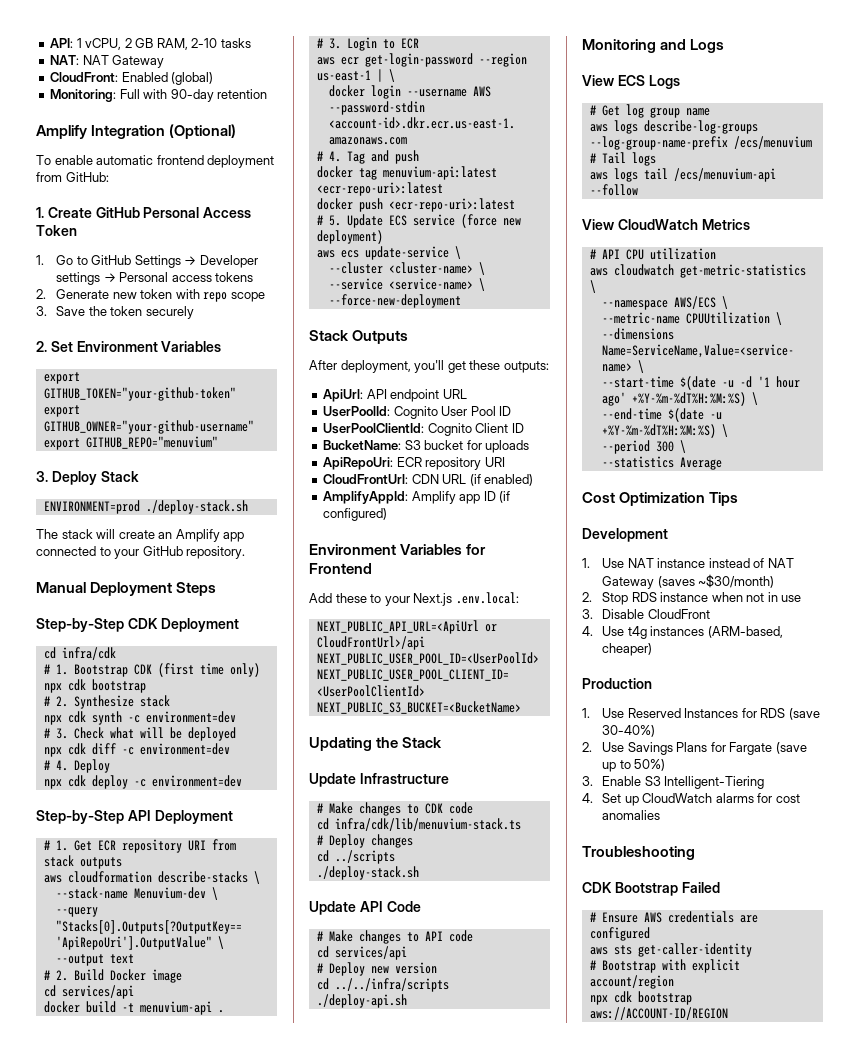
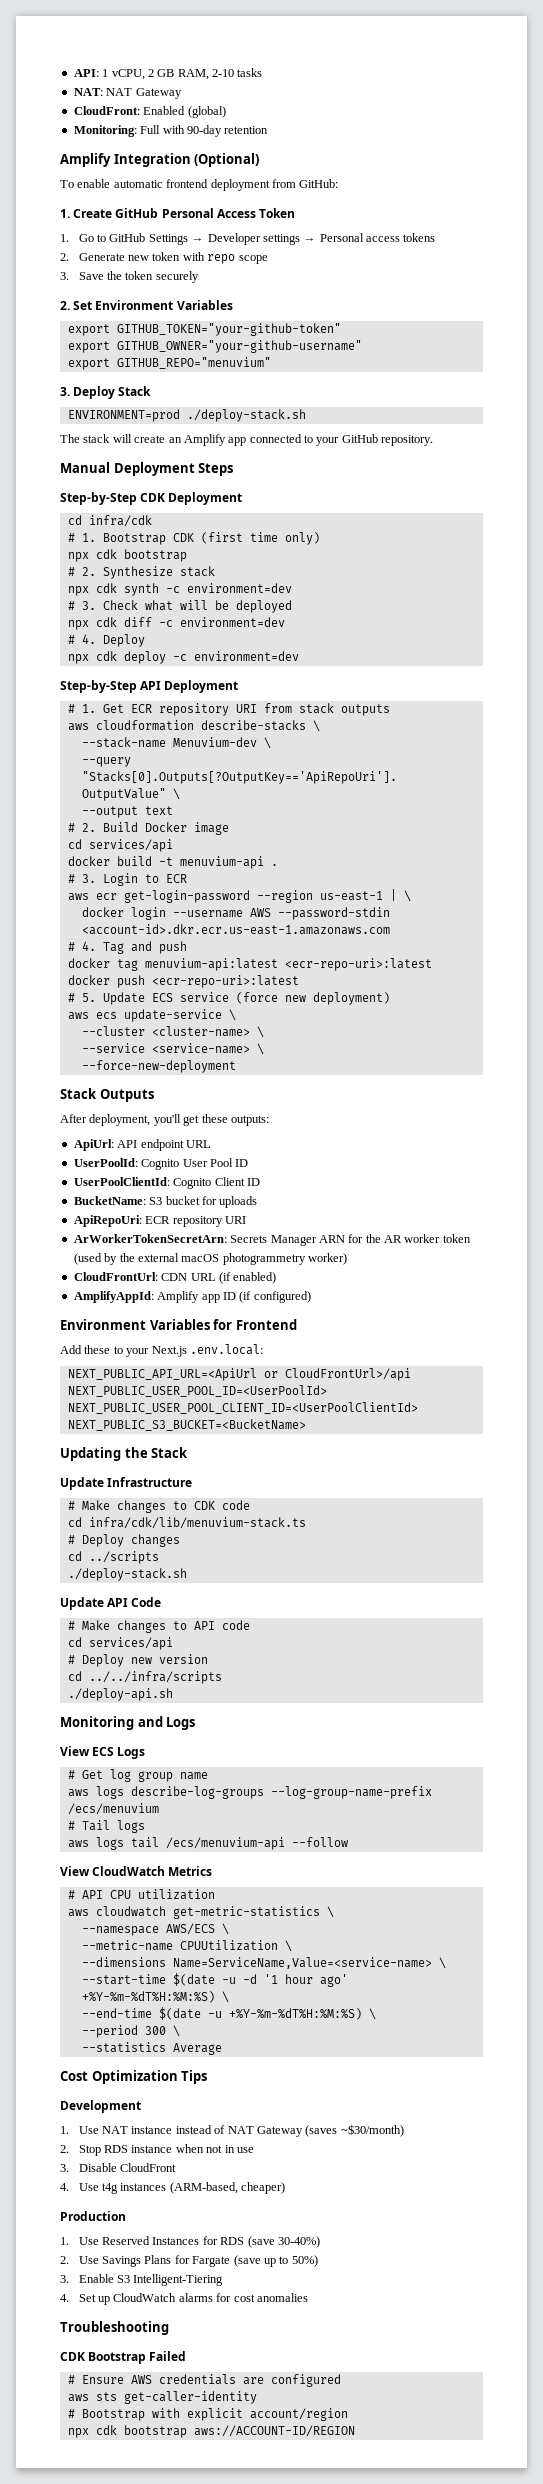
+ ArWorkerTokenSecretArn: Secrets Manager ARN for the AR worker token (used by the external macOS photogrammetry worker)

